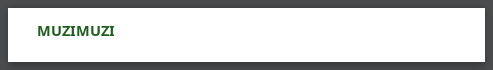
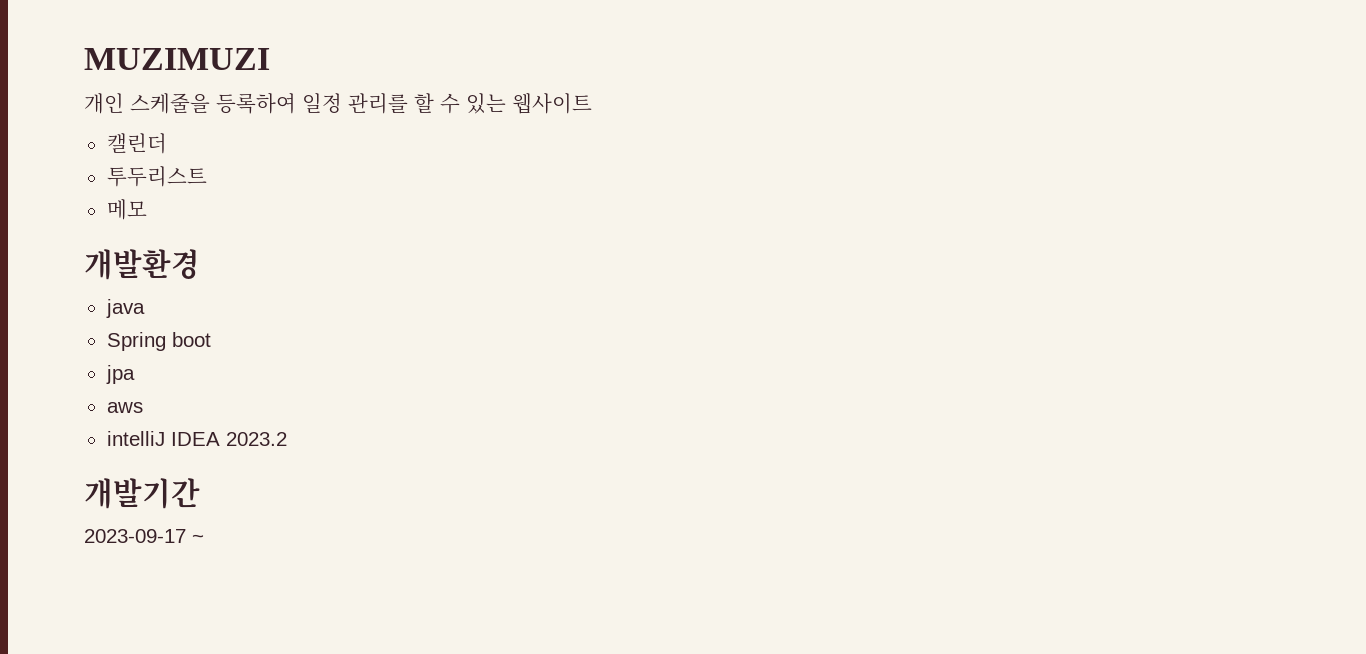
+ 개인 스케줄을 등록하여 일정 관리를 할 수 있는 웹사이트
+ 캘린더
+ 투두리스트
+ 메모
+ 개발환경
+ java
+ Spring boot
+ jpa
+ aws
+ intelliJ IDEA 2023.2
+ 개발기간
+ 2023-09-17 ~

